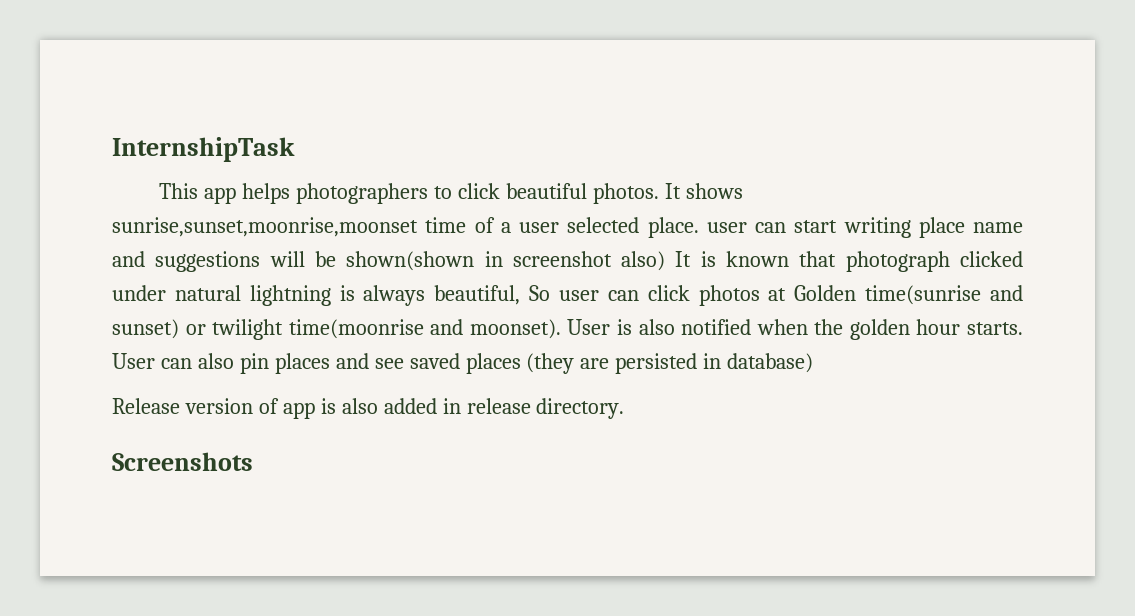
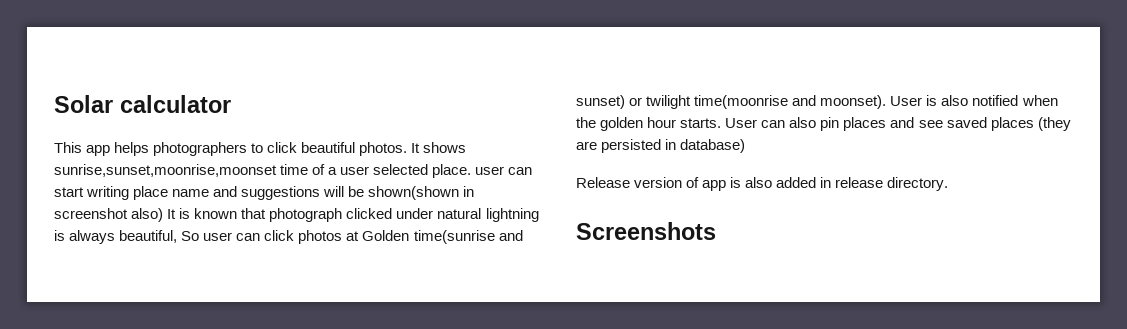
- InternshipTask
+ Solar calculator

